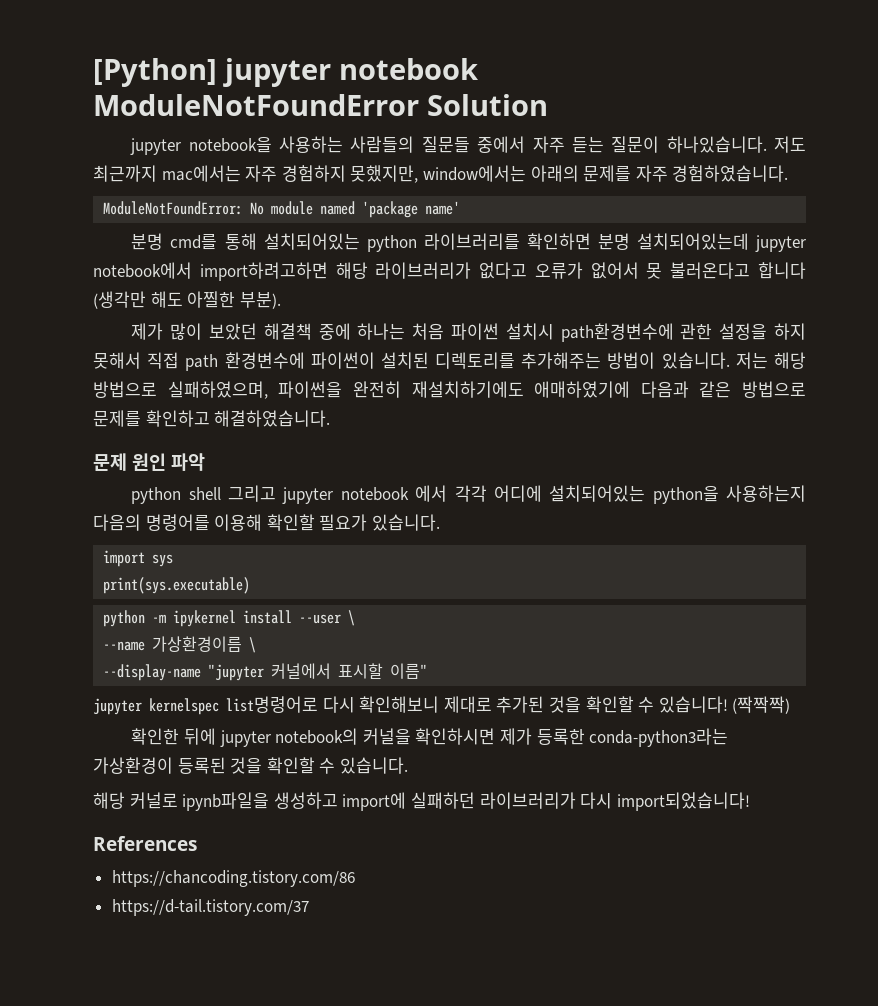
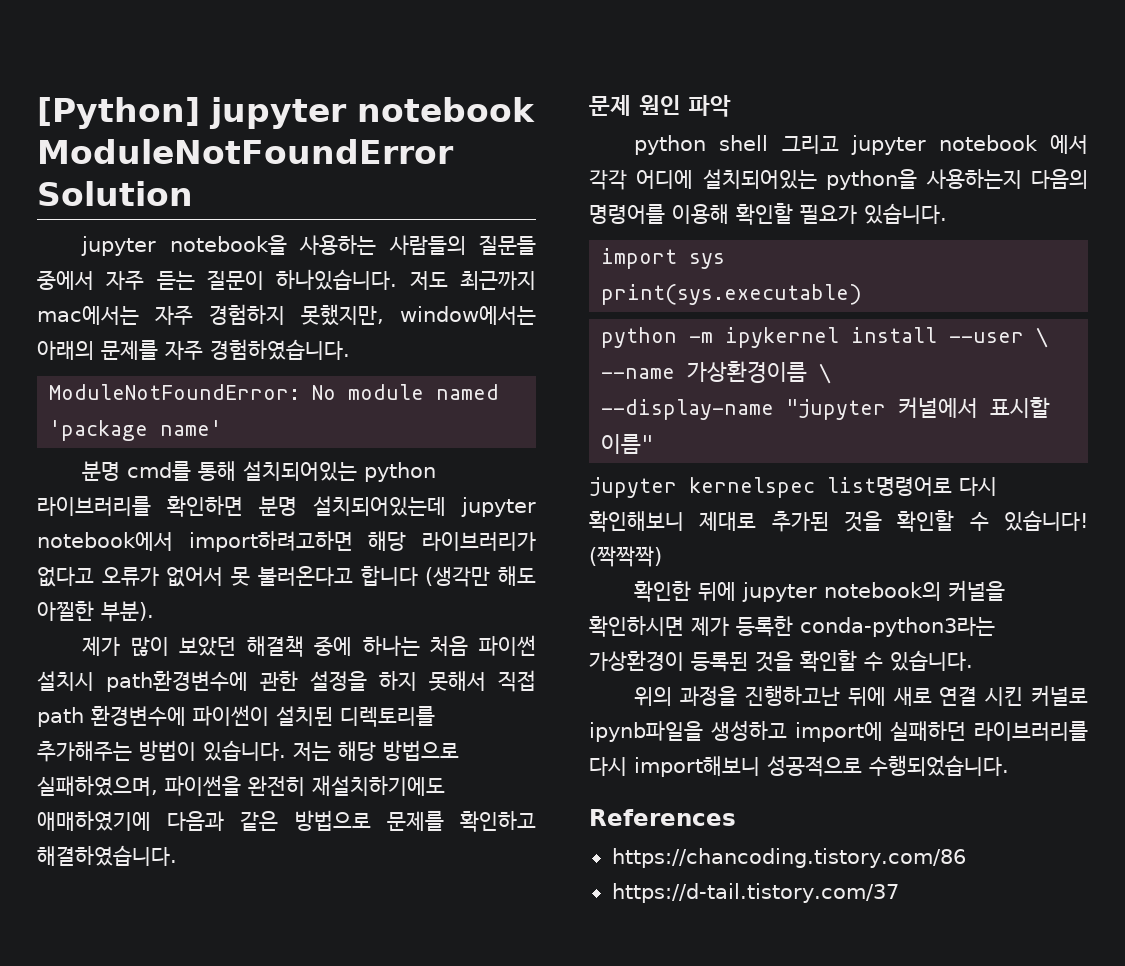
- 해당 커널로 ipynb파일을 생성하고 import에 실패하던 라이브러리가 다시 import되었습니다!
+ 위의 과정을 진행하고난 뒤에 새로 연결 시킨 커널로 ipynb파일을 생성하고 import에 실패하던 라이브러리를 다시 import해보니 성공적으로 수행되었습니다.

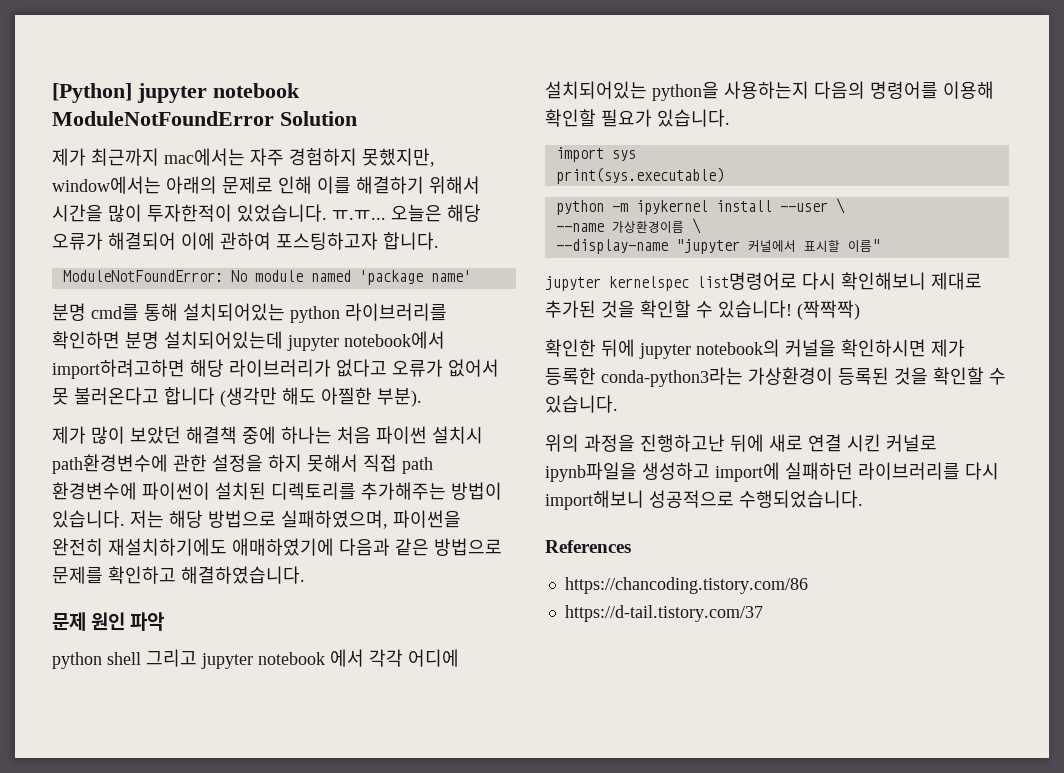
- jupyter notebook을 사용하는 사람들의 질문들 중에서 자주 듣는 질문이 하나있습니다. 저도 최근까지 mac에서는 자주 경험하지 못했지만, window에서는 아래의 문제를 자주 경험하였습니다.
+ 제가 최근까지 mac에서는 자주 경험하지 못했지만, window에서는 아래의 문제로 인해 이를 해결하기 위해서 시간을 많이 투자한적이 있었습니다. ㅠ.ㅠ... 오늘은 해당 오류가 해결되어 이에 관하여 포스팅하고자 합니다.

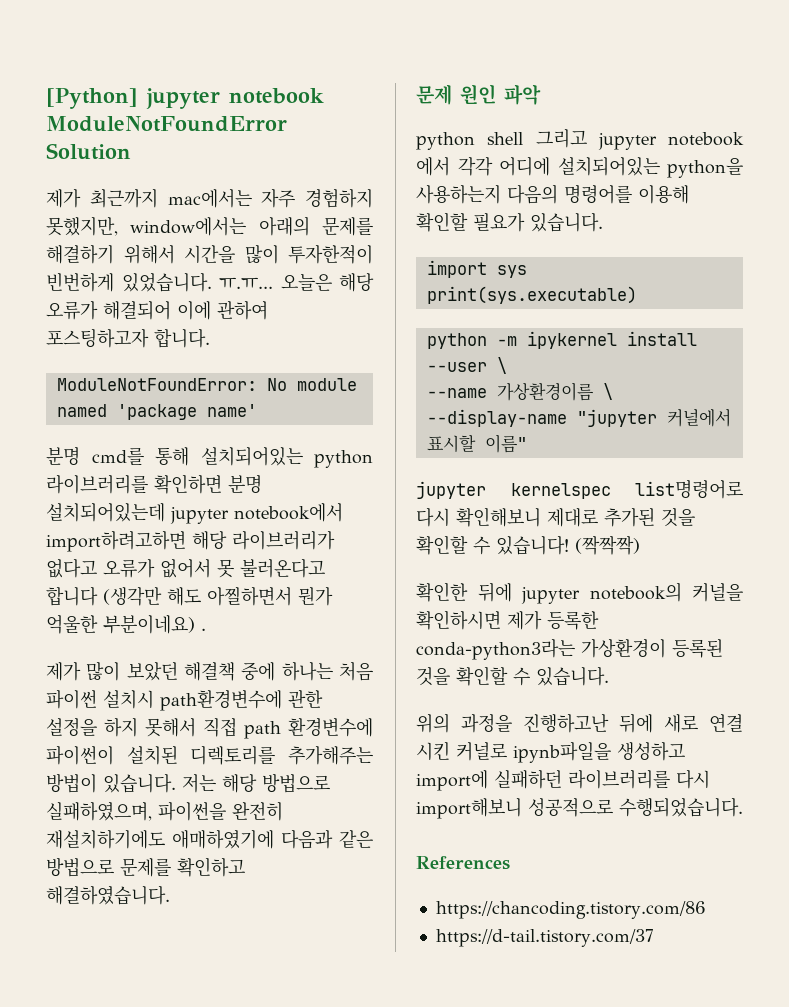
- 제가 최근까지 mac에서는 자주 경험하지 못했지만, window에서는 아래의 문제로 인해 이를 해결하기 위해서 시간을 많이 투자한적이 있었습니다.
+ 제가 최근까지 mac에서는 자주 경험하지 못했지만, window에서는 아래의 문제를 해결하기 위해서 시간을 많이 투자한적이 빈번하게 있었습니다.
- 분명 cmd를 통해 설치되어있는 python 라이브러리를 확인하면 분명 설치되어있는데 jupyter notebook에서 import하려고하면 해당 라이브러리가 없다고 오류가 없어서 못 불러온다고 합니다 (생각만 해도 아찔한 부분).
+ 분명 cmd를 통해 설치되어있는 python 라이브러리를 확인하면 분명 설치되어있는데 jupyter notebook에서 import하려고하면 해당 라이브러리가 없다고 오류가 없어서 못 불러온다고 합니다 (생각만 해도 아찔하면서 뭔가 억울한 부분이네요) .

